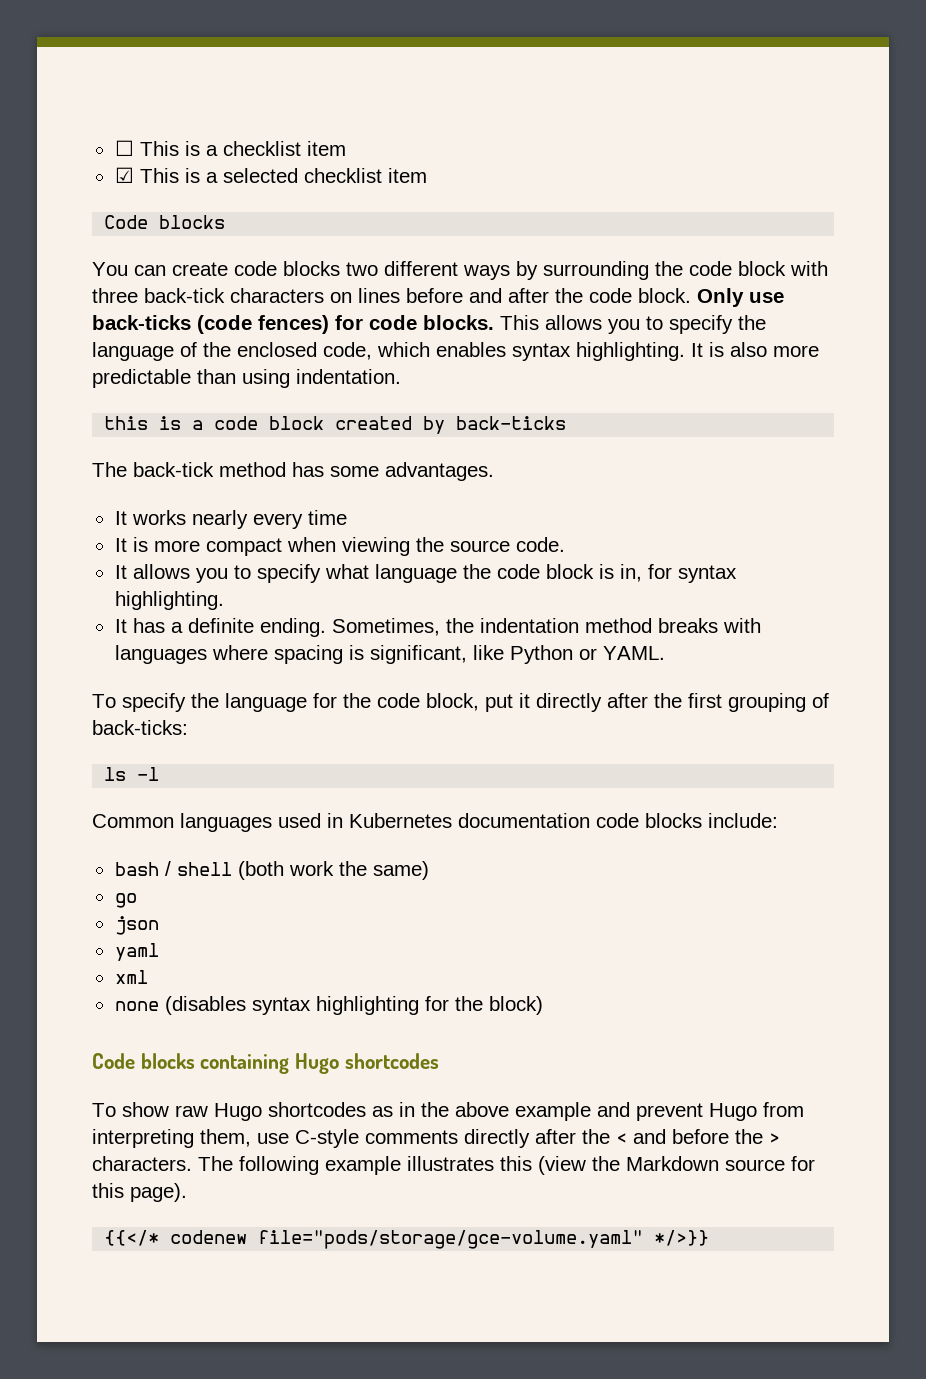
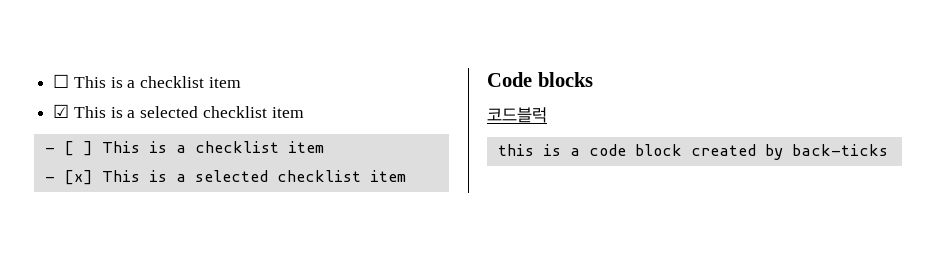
  ☑ This is a selected checklist item
+ - [ ] This is a checklist item
+ - [x] This is a selected checklist item
  Code blocks
- You can create code blocks two different ways by surrounding the code block with three back-tick characters on lines before and after the code block. Only use back-ticks (code fences) for code blocks. This allows you to specify the language of the enclosed code, which enables syntax highlighting. It is also more predictable than using indentation.
+ 코드블럭
- The back-tick method has some advantages.
- It works nearly every time
- It is more compact when viewing the source code.
- It allows you to specify what language the code block is in, for syntax highlighting.
- It has a definite ending. Sometimes, the indentation method breaks with languages where spacing is significant, like Python or YAML.
- To specify the language for the code block, put it directly after the first grouping of back-ticks:
- ls -l
- Common languages used in Kubernetes documentation code blocks include:
- bash / shell (both work the same)
- go
- json
- yaml
- xml
- none (disables syntax highlighting for the block)
- Code blocks containing Hugo shortcodes
- To show raw Hugo shortcodes as in the above example and prevent Hugo from interpreting them, use C-style comments directly after the < and before the > characters. The following example illustrates this (view the Markdown source for this page).
- {{</* codenew file="pods/storage/gce-volume.yaml" */>}}

